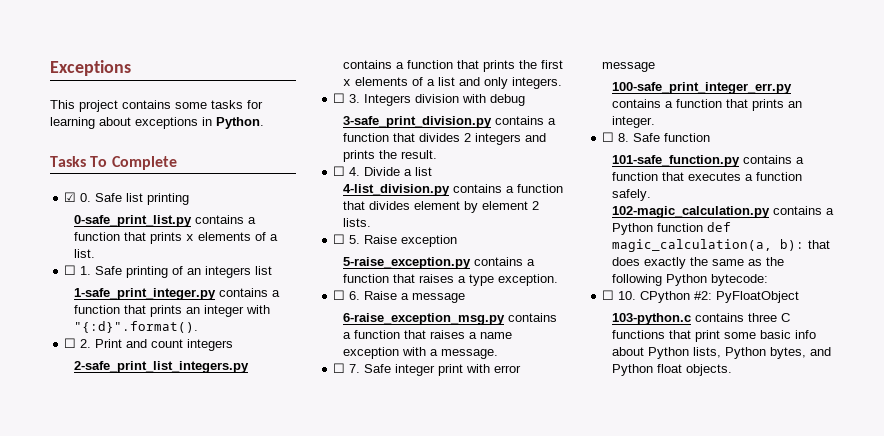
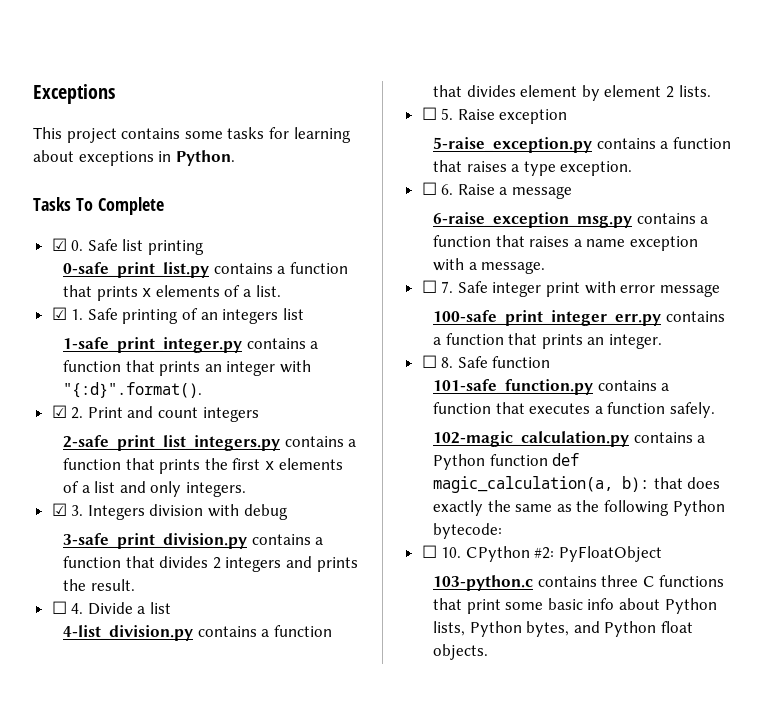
- ☐ 1. Safe printing of an integers list
+ ☑ 1. Safe printing of an integers list
- ☐ 2. Print and count integers
+ ☑ 2. Print and count integers
- ☐ 3. Integers division with debug
+ ☑ 3. Integers division with debug

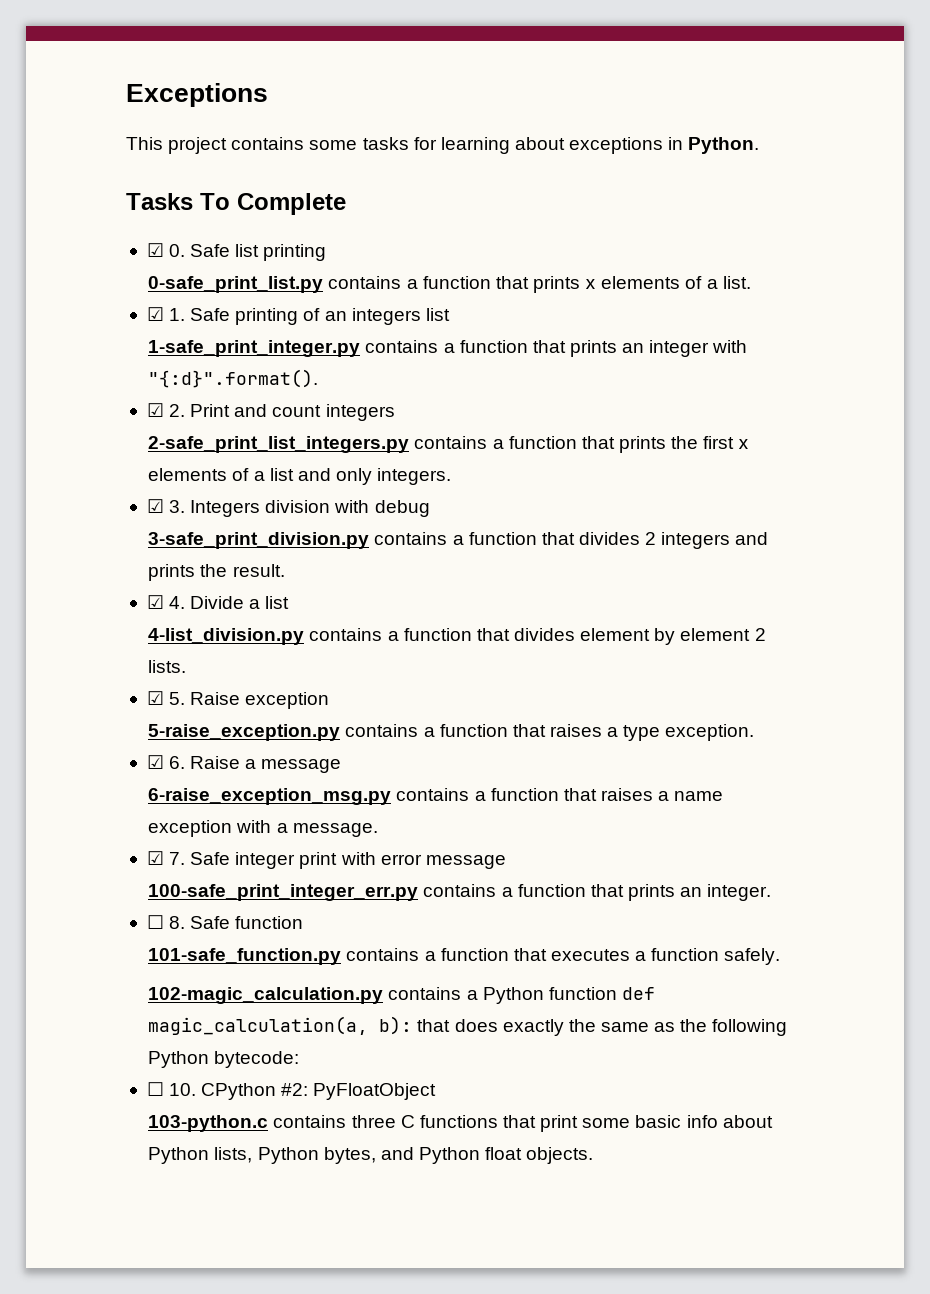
- ☐ 4. Divide a list
+ ☑ 4. Divide a list
- ☐ 5. Raise exception
+ ☑ 5. Raise exception
- ☐ 6. Raise a message
+ ☑ 6. Raise a message
- ☐ 7. Safe integer print with error message
+ ☑ 7. Safe integer print with error message

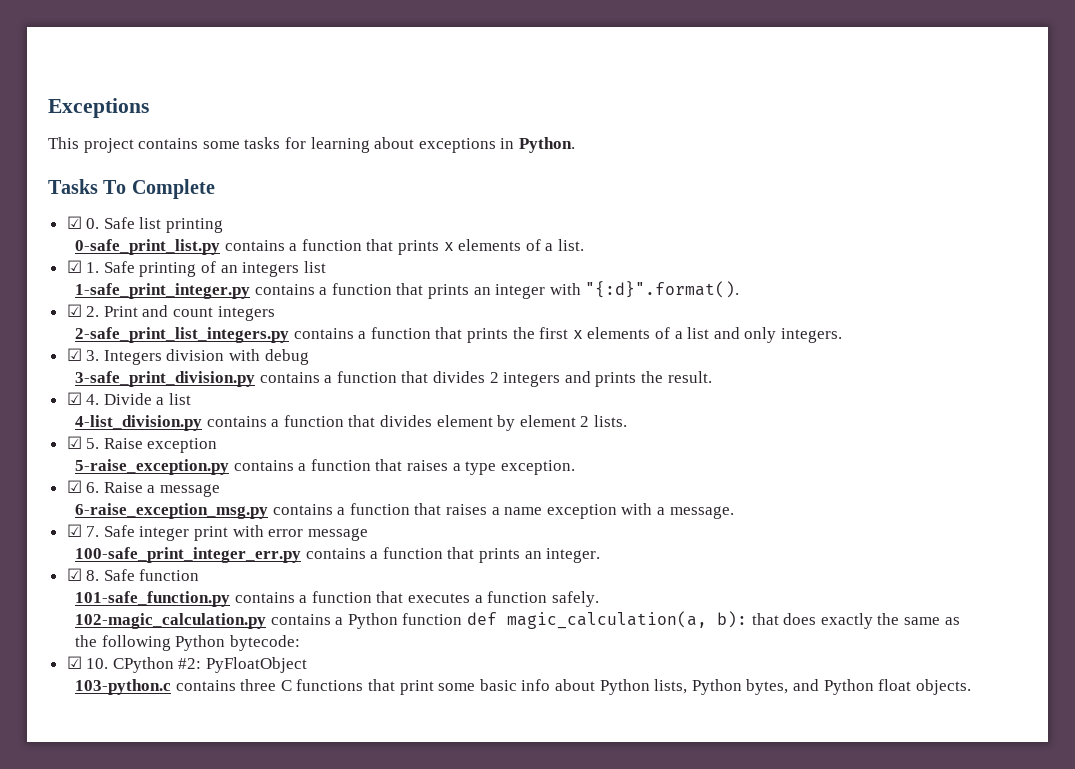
- ☐ 8. Safe function
+ ☑ 8. Safe function
- ☐ 10. CPython #2: PyFloatObject
+ ☑ 10. CPython #2: PyFloatObject

